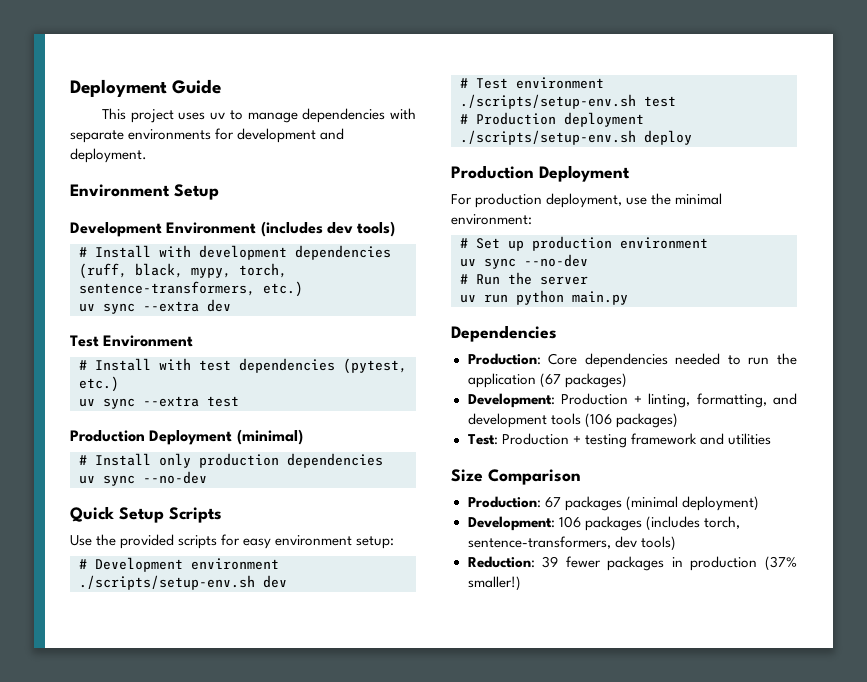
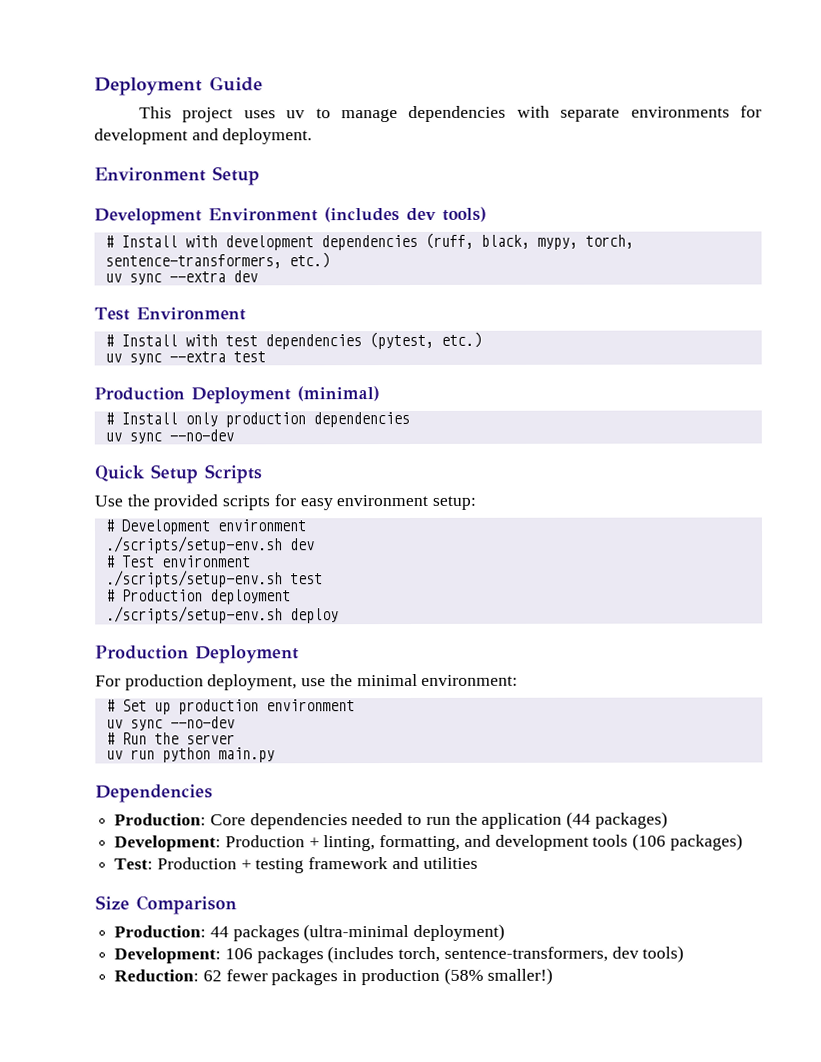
- Production: Core dependencies needed to run the application (67 packages)
+ Production: Core dependencies needed to run the application (44 packages)
- Production: 67 packages (minimal deployment)
+ Production: 44 packages (ultra-minimal deployment)
- Reduction: 39 fewer packages in production (37% smaller!)
+ Reduction: 62 fewer packages in production (58% smaller!)

